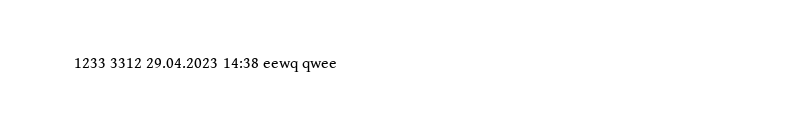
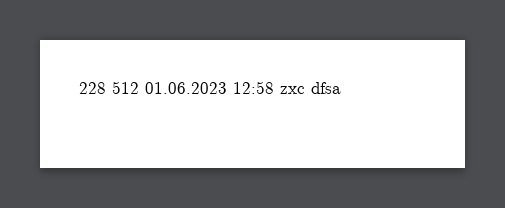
- 1233 3312 29.04.2023 14:38 eewq qwee
+ 228 512 01.06.2023 12:58 zxc dfsa

